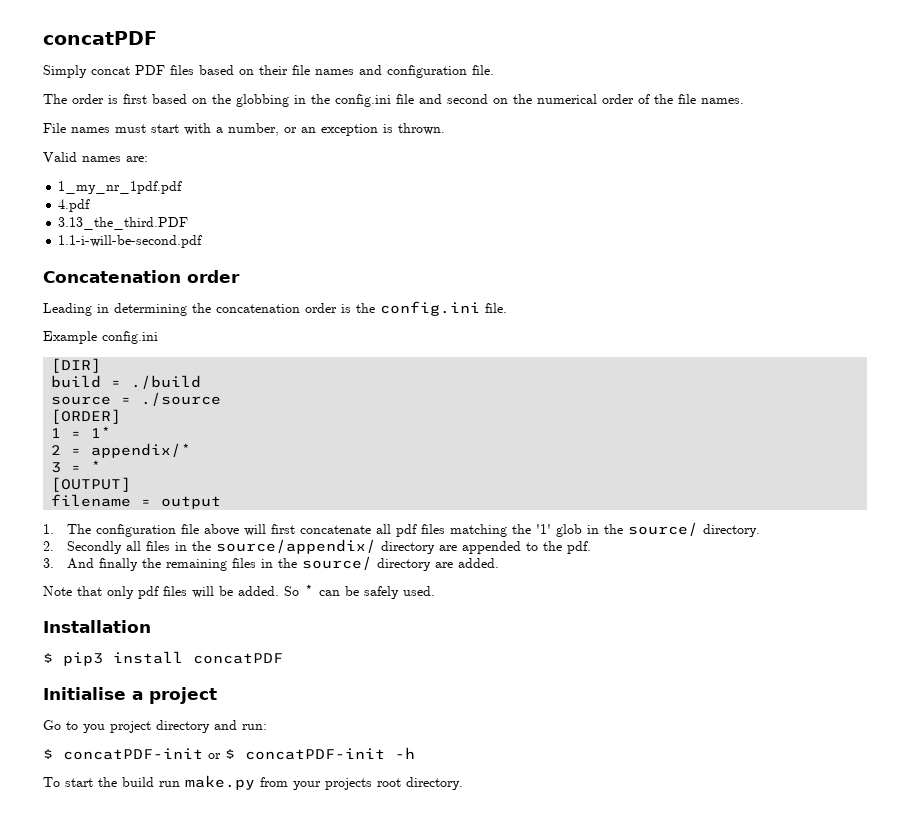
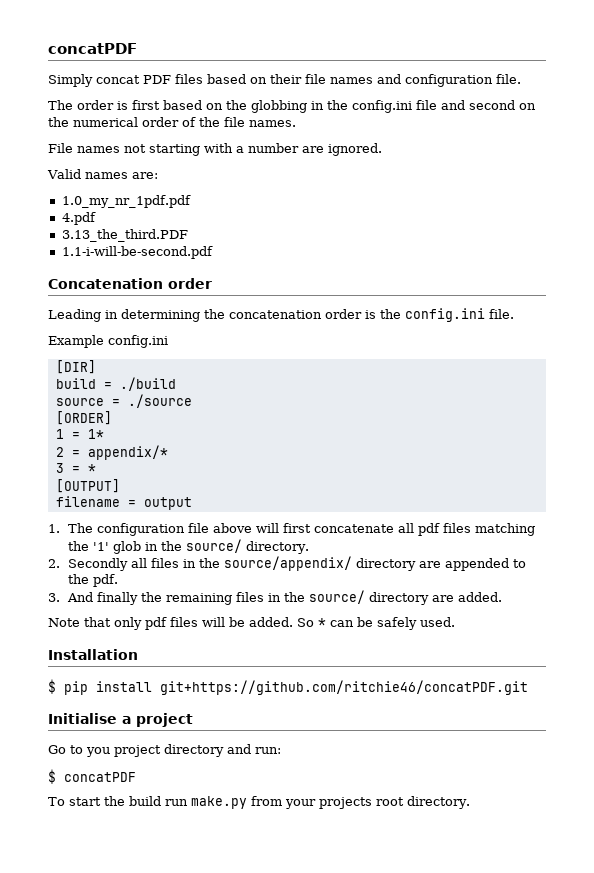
- File names must start with a number, or an exception is thrown.
+ File names not starting with a number are ignored.
- 1_my_nr_1pdf.pdf
+ 1.0_my_nr_1pdf.pdf
- $ pip3 install concatPDF
+ $ pip install git+https://github.com/ritchie46/concatPDF.git
- $ concatPDF-init or $ concatPDF-init -h
+ $ concatPDF

